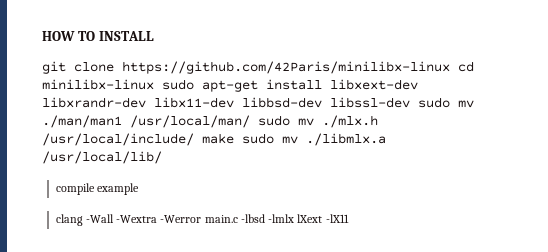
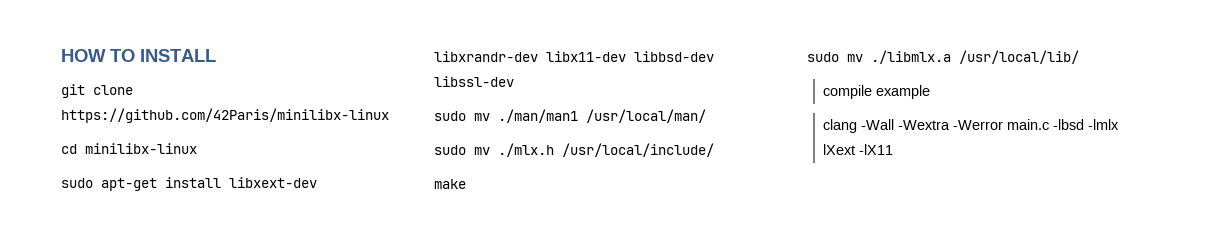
- git clone https://github.com/42Paris/minilibx-linux cd minilibx-linux sudo apt-get install libxext-dev libxrandr-dev libx11-dev libbsd-dev libssl-dev sudo mv ./man/man1 /usr/local/man/ sudo mv ./mlx.h /usr/local/include/ make sudo mv ./libmlx.a /usr/local/lib/
+ git clone https://github.com/42Paris/minilibx-linux
+ cd minilibx-linux
+ sudo apt-get install libxext-dev libxrandr-dev libx11-dev libbsd-dev libssl-dev
+ sudo mv ./man/man1 /usr/local/man/
+ sudo mv ./mlx.h /usr/local/include/
+ make
+ sudo mv ./libmlx.a /usr/local/lib/

